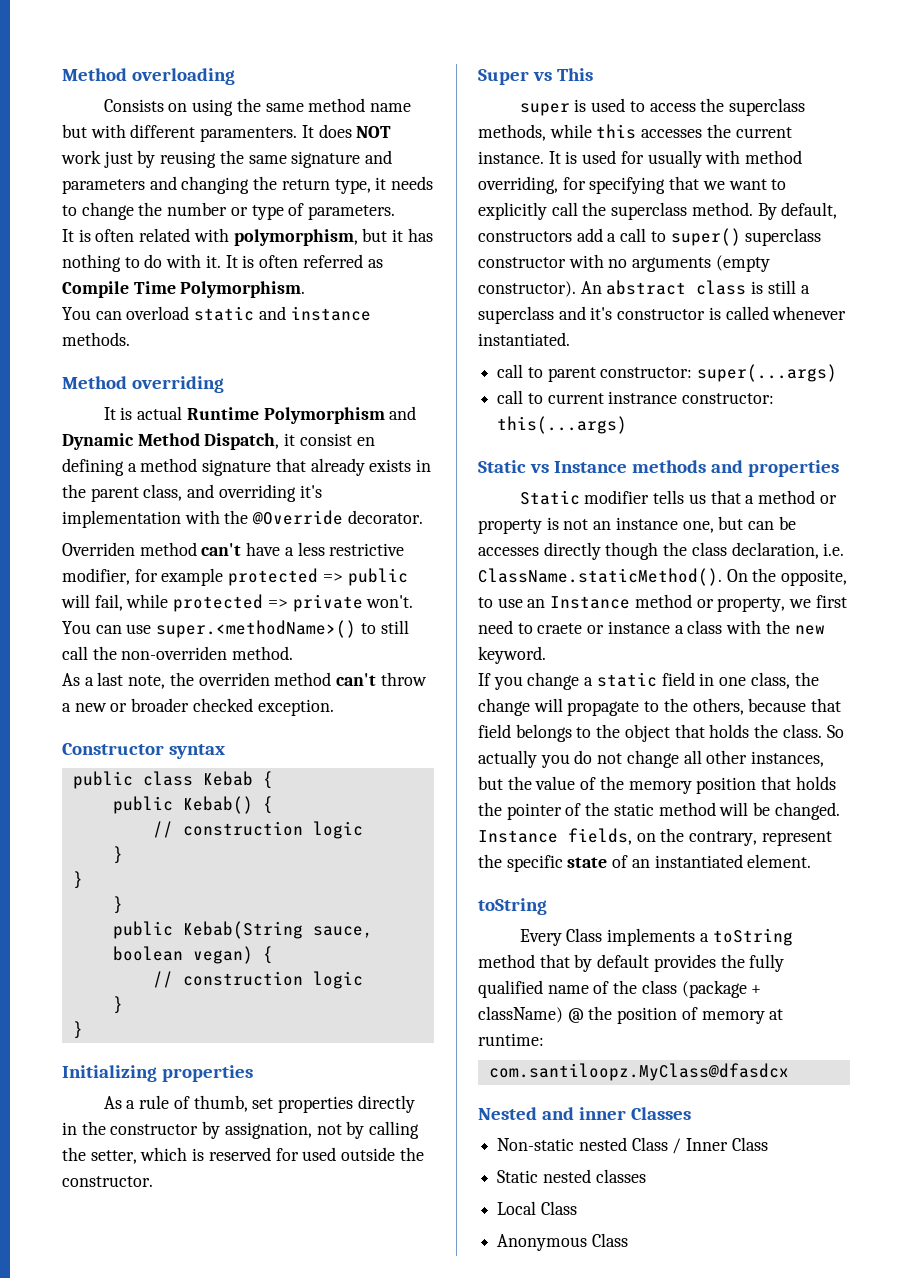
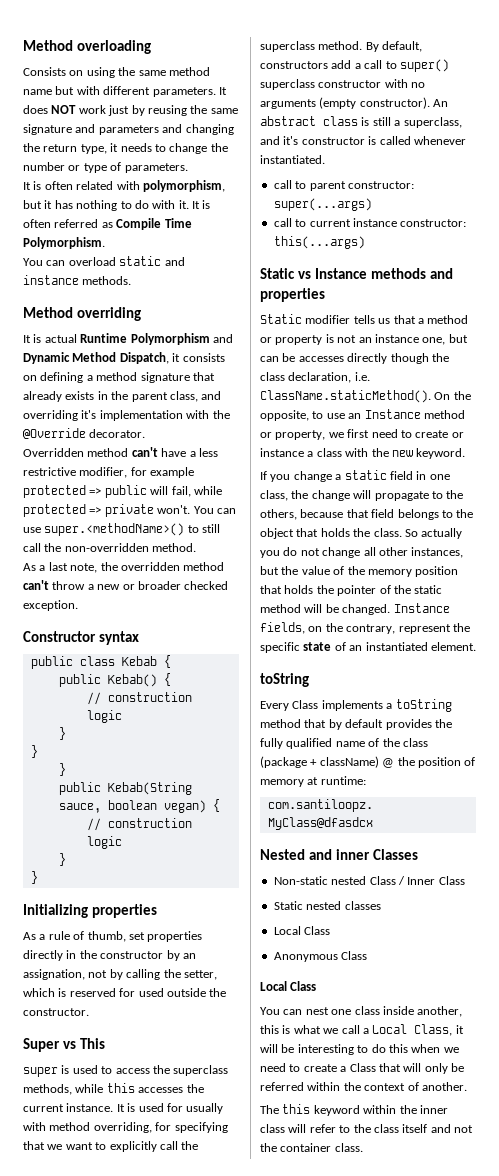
- Consists on using the same method name but with different paramenters.
+ Consists on using the same method name but with different parameters.
- It is actual Runtime Polymorphism and Dynamic Method Dispatch, it consist en defining a method signature that already exists in the parent class, and overriding it's implementation with the @Override decorator.
+ It is actual Runtime Polymorphism and Dynamic Method Dispatch, it consists on defining a method signature that already exists in the parent class, and overriding it's implementation with the @Override decorator.
- Overriden method can't have a less restrictive modifier, for example protected => public will fail, while protected => private won't.
+ Overridden method can't have a less restrictive modifier, for example protected => public will fail, while protected => private won't.
- You can use super.<methodName>() to still call the non-overriden method.
+ You can use super.<methodName>() to still call the non-overridden method.
- As a last note, the overriden method can't throw a new or broader checked exception.
+ As a last note, the overridden method can't throw a new or broader checked exception.
- As a rule of thumb, set properties directly in the constructor by assignation, not by calling the setter, which is reserved for used outside the constructor.
+ As a rule of thumb, set properties directly in the constructor by an assignation, not by calling the setter, which is reserved for used outside the constructor.
- An abstract class is still a superclass and it's constructor is called whenever instantiated.
+ An abstract class is still a superclass, and it's constructor is called whenever instantiated.
- call to current instrance constructor: this(...args)
+ call to current instance constructor: this(...args)
- Static modifier tells us that a method or property is not an instance one, but can be accesses directly though the class declaration, i.e. ClassName.staticMethod(). On the opposite, to use an Instance method or property, we first need to craete or instance a class with the new keyword.
+ Static modifier tells us that a method or property is not an instance one, but can be accesses directly though the class declaration, i.e. ClassName.staticMethod(). On the opposite, to use an Instance method or property, we first need to create or instance a class with the new keyword.
  Anonymous Class
+ Local Class
+ You can nest one class inside another, this is what we call a Local Class, it will be interesting to do this when we need to create a Class that will only be referred within the context of another.
+ The this keyword within the inner class will refer to the class itself and not the container class.

